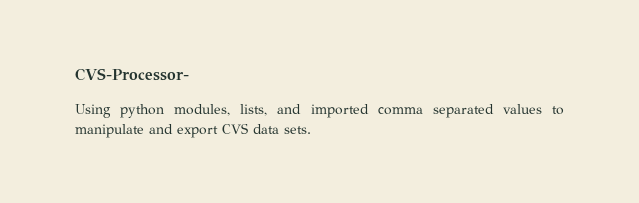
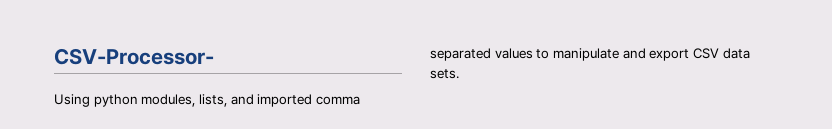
- CVS-Processor-
+ CSV-Processor-
- Using python modules, lists, and imported comma separated values to manipulate and export CVS data sets.
+ Using python modules, lists, and imported comma separated values to manipulate and export CSV data sets.

